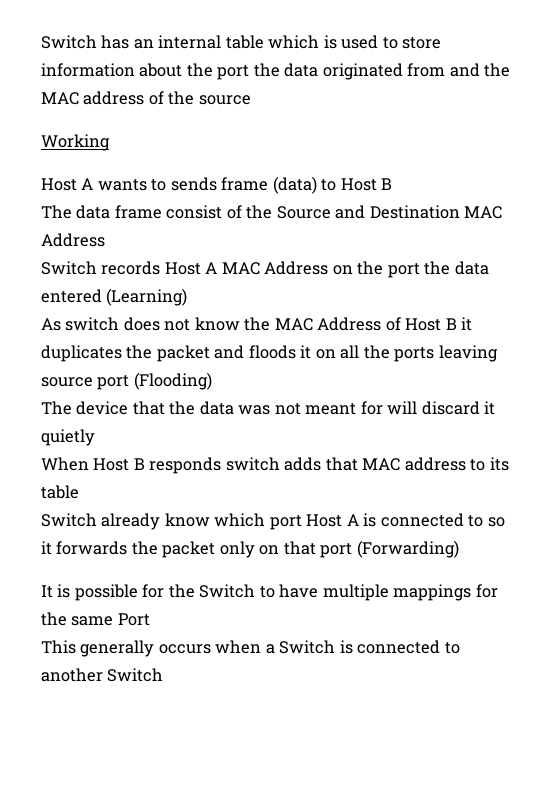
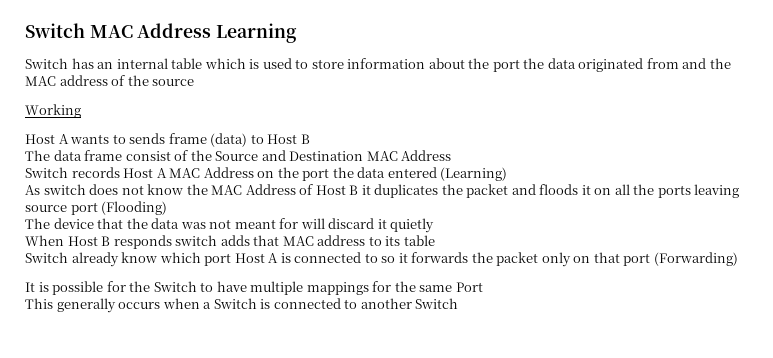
+ Switch MAC Address Learning

